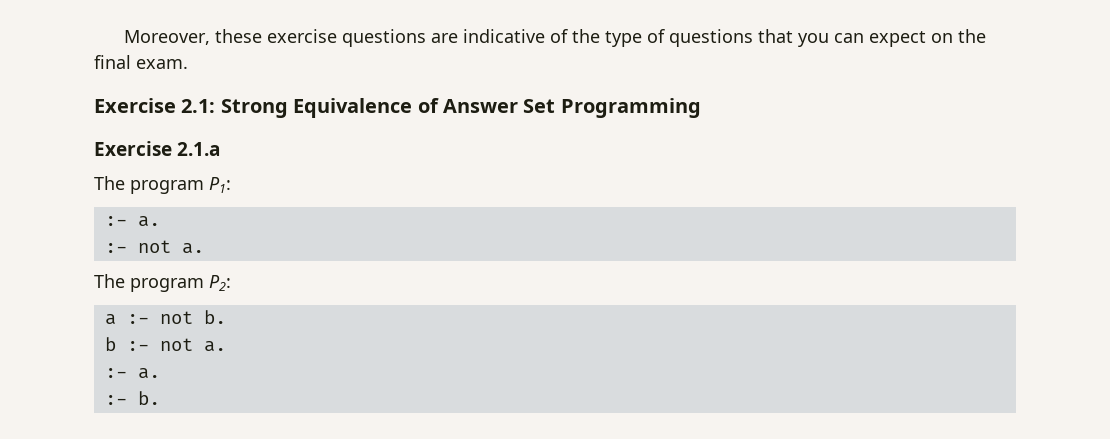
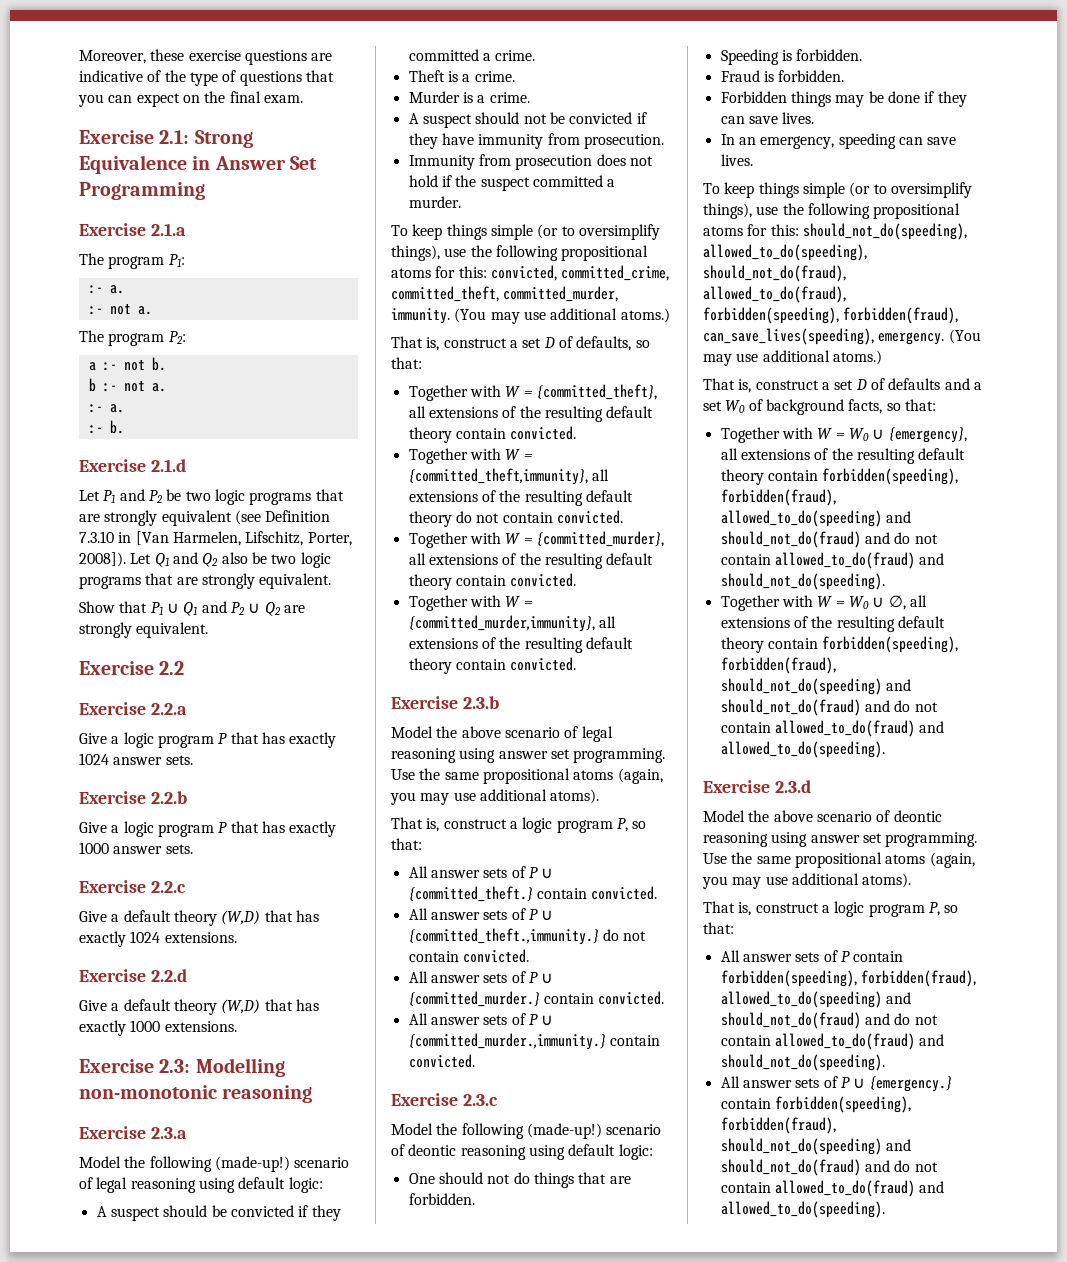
- Exercise 2.1: Strong Equivalence of Answer Set Programming
+ Exercise 2.1: Strong Equivalence in Answer Set Programming
+ Exercise 2.1.d
+ Let P1 and P2 be two logic programs that are strongly equivalent (see Definition 7.3.10 in [Van Harmelen, Lifschitz, Porter, 2008]). Let Q1 and Q2 also be two logic programs that are strongly equivalent.
+ Show that P1 ∪ Q1 and P2 ∪ Q2 are strongly equivalent.
+ Exercise 2.2
+ Exercise 2.2.a
+ Give a logic program P that has exactly 1024 answer sets.
+ Exercise 2.2.b
+ Give a logic program P that has exactly 1000 answer sets.
+ Exercise 2.2.c
+ Give a default theory (W,D) that has exactly 1024 extensions.
+ Exercise 2.2.d
+ Give a default theory (W,D) that has exactly 1000 extensions.
+ Exercise 2.3: Modelling non-monotonic reasoning
+ Exercise 2.3.a
+ Model the following (made-up!) scenario of legal reasoning using default logic:
+ A suspect should be convicted if they committed a crime.
+ Theft is a crime.
+ Murder is a crime.
+ A suspect should not be convicted if they have immunity from prosecution.
+ Immunity from prosecution does not hold if the suspect committed a murder.
+ To keep things simple (or to oversimplify things), use the following propositional atoms for this: convicted, committed_crime, committed_theft, committed_murder, immunity. (You may use additional atoms.)
+ That is, construct a set D of defaults, so that:
+ Together with W = {committed_theft}, all extensions of the resulting default theory contain convicted.
+ Together with W = {committed_theft,immunity}, all extensions of the resulting default theory do not contain convicted.
+ Together with W = {committed_murder}, all extensions of the resulting default theory contain convicted.
+ Together with W = {committed_murder,immunity}, all extensions of the resulting default theory contain convicted.
+ Exercise 2.3.b
+ Model the above scenario of legal reasoning using answer set programming. Use the same propositional atoms (again, you may use additional atoms).
+ That is, construct a logic program P, so that:
+ All answer sets of P ∪ {committed_theft.} contain convicted.
+ All answer sets of P ∪ {committed_theft.,immunity.} do not contain convicted.
+ All answer sets of P ∪ {committed_murder.} contain convicted.
+ All answer sets of P ∪ {committed_murder.,immunity.} contain convicted.
+ Exercise 2.3.c
+ Model the following (made-up!) scenario of deontic reasoning using default logic:
+ One should not do things that are forbidden.
+ Speeding is forbidden.
+ Fraud is forbidden.
+ Forbidden things may be done if they can save lives.
+ In an emergency, speeding can save lives.
+ To keep things simple (or to oversimplify things), use the following propositional atoms for this: should_not_do(speeding), allowed_to_do(speeding), should_not_do(fraud), allowed_to_do(fraud), forbidden(speeding), forbidden(fraud), can_save_lives(speeding), emergency. (You may use additional atoms.)
+ That is, construct a set D of defaults and a set W0 of background facts, so that:
+ Together with W = W0 ∪ {emergency}, all extensions of the resulting default theory contain forbidden(speeding), forbidden(fraud), allowed_to_do(speeding) and should_not_do(fraud) and do not contain allowed_to_do(fraud) and should_not_do(speeding).
+ Together with W = W0 ∪ ∅, all extensions of the resulting default theory contain forbidden(speeding), forbidden(fraud), should_not_do(speeding) and should_not_do(fraud) and do not contain allowed_to_do(fraud) and allowed_to_do(speeding).
+ Exercise 2.3.d
+ Model the above scenario of deontic reasoning using answer set programming. Use the same propositional atoms (again, you may use additional atoms).
+ That is, construct a logic program P, so that:
+ All answer sets of P contain forbidden(speeding), forbidden(fraud), allowed_to_do(speeding) and should_not_do(fraud) and do not contain allowed_to_do(fraud) and should_not_do(speeding).
+ All answer sets of P ∪ {emergency.} contain forbidden(speeding), forbidden(fraud), should_not_do(speeding) and should_not_do(fraud) and do not contain allowed_to_do(fraud) and allowed_to_do(speeding).

